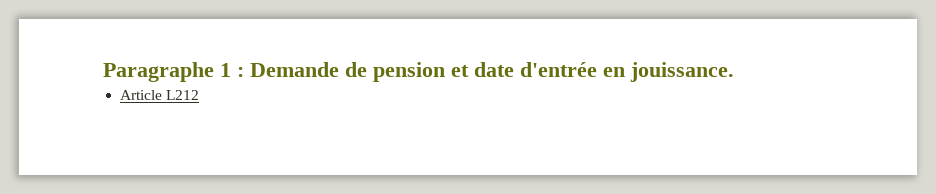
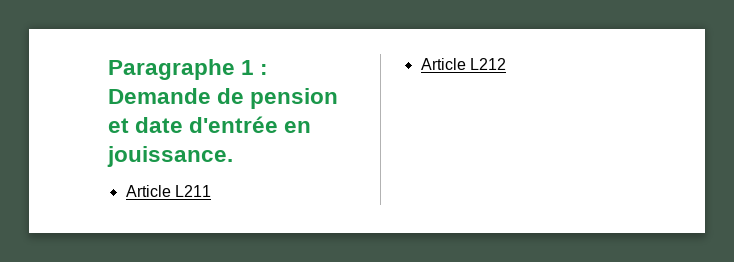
+ Article L211

